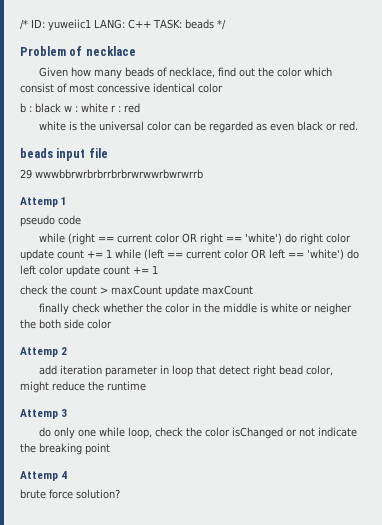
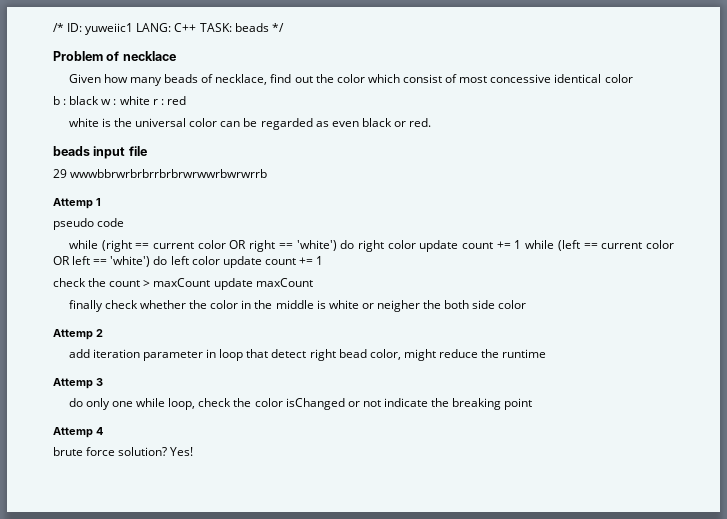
+ Yes!

